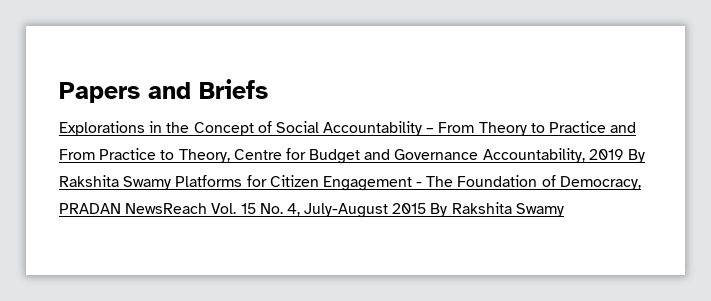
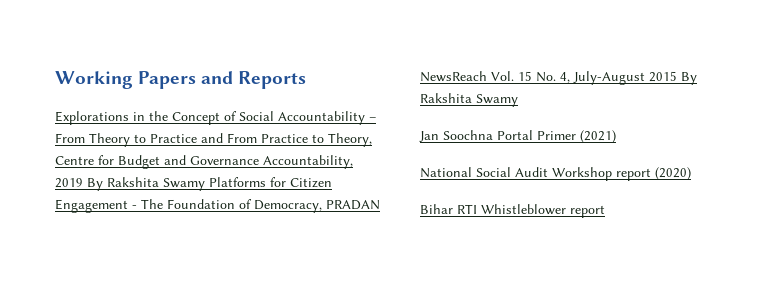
- Papers and Briefs
+ Working Papers and Reports
+ Jan Soochna Portal Primer (2021)
+ National Social Audit Workshop report (2020)
+ Bihar RTI Whistleblower report

